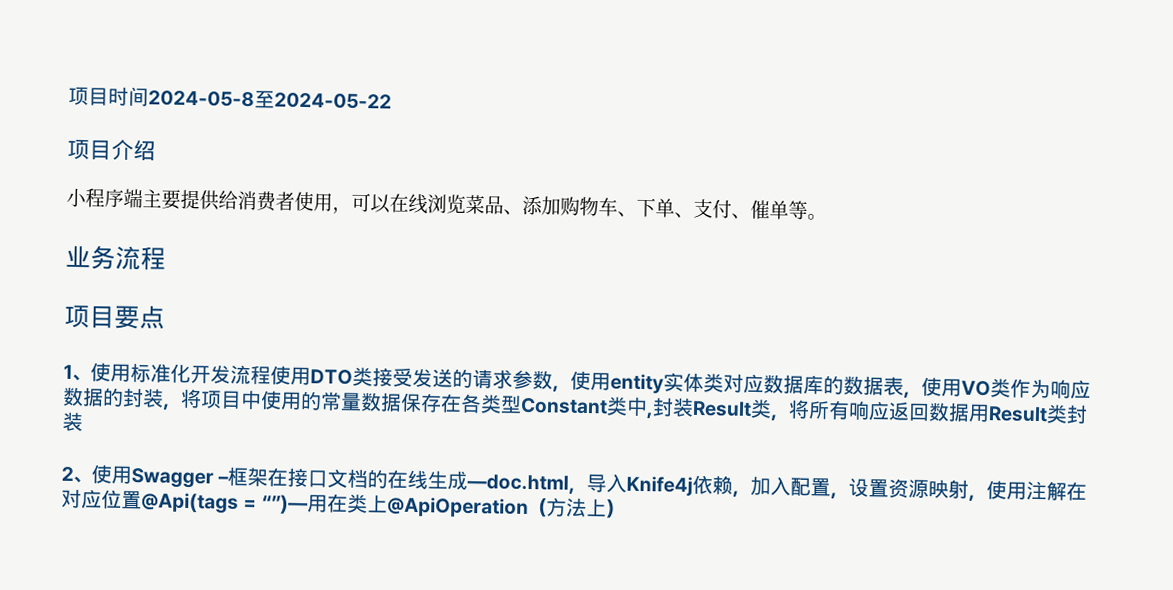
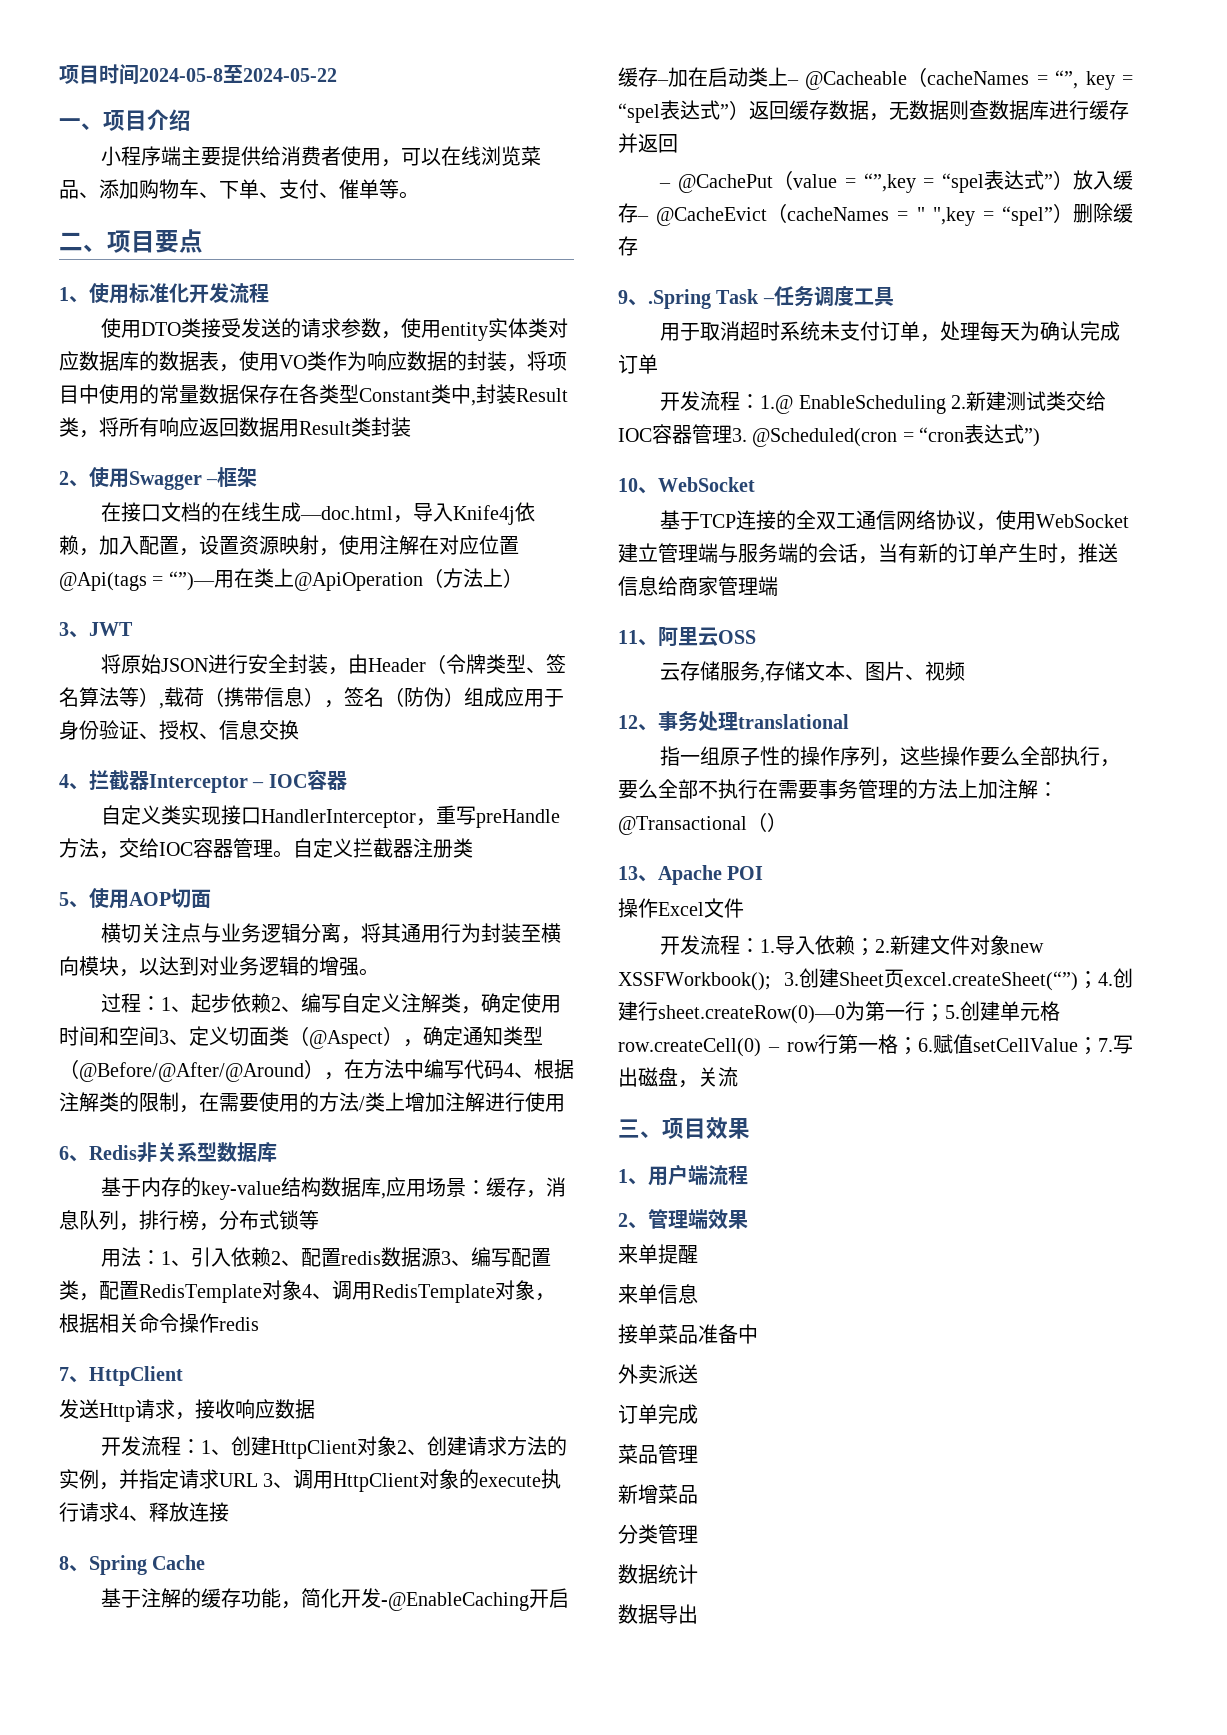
- 项目介绍
+ 一、项目介绍
- 业务流程
- 项目要点
+ 二、项目要点
- 1、使用标准化开发流程使用DTO类接受发送的请求参数，使用entity实体类对应数据库的数据表，使用VO类作为响应数据的封装，将项目中使用的常量数据保存在各类型Constant类中,封装Result类，将所有响应返回数据用Result类封装
+ 1、使用标准化开发流程
+ 使用DTO类接受发送的请求参数，使用entity实体类对应数据库的数据表，使用VO类作为响应数据的封装，将项目中使用的常量数据保存在各类型Constant类中,封装Result类，将所有响应返回数据用Result类封装
- 2、使用Swagger –框架在接口文档的在线生成—doc.html，导入Knife4j依赖，加入配置，设置资源映射，使用注解在对应位置@Api(tags = “”)—用在类上@ApiOperation（方法上）
+ 2、使用Swagger –框架
+ 在接口文档的在线生成—doc.html，导入Knife4j依赖，加入配置，设置资源映射，使用注解在对应位置@Api(tags = “”)—用在类上@ApiOperation（方法上）
+ 3、JWT
+ 将原始JSON进行安全封装，由Header（令牌类型、签名算法等）,载荷（携带信息），签名（防伪）组成应用于身份验证、授权、信息交换
+ 4、拦截器Interceptor – IOC容器
+ 自定义类实现接口HandlerInterceptor，重写preHandle方法，交给IOC容器管理。自定义拦截器注册类
+ 5、使用AOP切面
+ 横切关注点与业务逻辑分离，将其通用行为封装至横向模块，以达到对业务逻辑的增强。
+ 过程：1、起步依赖2、编写自定义注解类，确定使用时间和空间3、定义切面类（@Aspect），确定通知类型（@Before/@After/@Around），在方法中编写代码4、根据注解类的限制，在需要使用的方法/类上增加注解进行使用
+ 6、Redis非关系型数据库
+ 基于内存的key-value结构数据库,应用场景：缓存，消息队列，排行榜，分布式锁等
+ 用法：1、引入依赖2、配置redis数据源3、编写配置类，配置RedisTemplate对象4、调用RedisTemplate对象，根据相关命令操作redis
+ 7、HttpClient
+ 发送Http请求，接收响应数据
+ 开发流程：1、创建HttpClient对象2、创建请求方法的实例，并指定请求URL 3、调用HttpClient对象的execute执行请求4、释放连接
+ 8、Spring Cache
+ 基于注解的缓存功能，简化开发-@EnableCaching开启缓存–加在启动类上– @Cacheable（cacheNames = “”, key = “spel表达式”）返回缓存数据，无数据则查数据库进行缓存并返回
+ – @CachePut（value = “”,key = “spel表达式”）放入缓存– @CacheEvict（cacheNames = " ",key = “spel”）删除缓存
+ 9、.Spring Task –任务调度工具
+ 用于取消超时系统未支付订单，处理每天为确认完成订单
+ 开发流程：1.@ EnableScheduling 2.新建测试类交给IOC容器管理3. @Scheduled(cron = “cron表达式”)
+ 10、WebSocket
+ 基于TCP连接的全双工通信网络协议，使用WebSocket建立管理端与服务端的会话，当有新的订单产生时，推送信息给商家管理端
+ 11、阿里云OSS
+ 云存储服务,存储文本、图片、视频
+ 12、事务处理translational
+ 指一组原子性的操作序列，这些操作要么全部执行，要么全部不执行在需要事务管理的方法上加注解：@Transactional（）
+ 13、Apache POI
+ 操作Excel文件
+ 开发流程：1.导入依赖；2.新建文件对象new XSSFWorkbook(); 3.创建Sheet页excel.createSheet(“”)；4.创建行sheet.createRow(0)—0为第一行；5.创建单元格row.createCell(0) – row行第一格；6.赋值setCellValue；7.写出磁盘，关流
+ 三、项目效果
+ 1、用户端流程
+ 2、管理端效果
+ 来单提醒
+ 来单信息
+ 接单菜品准备中
+ 外卖派送
+ 订单完成
+ 菜品管理
+ 新增菜品
+ 分类管理
+ 数据统计
+ 数据导出

